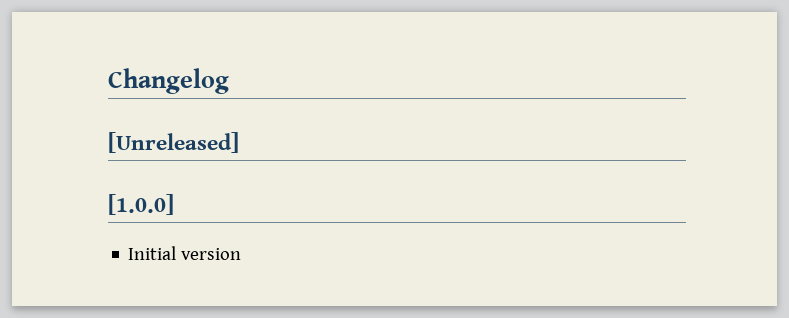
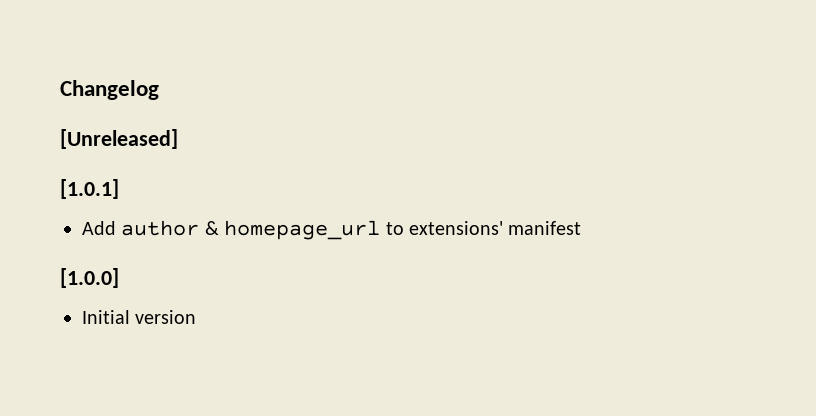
+ [1.0.1]
+ Add author & homepage_url to extensions' manifest

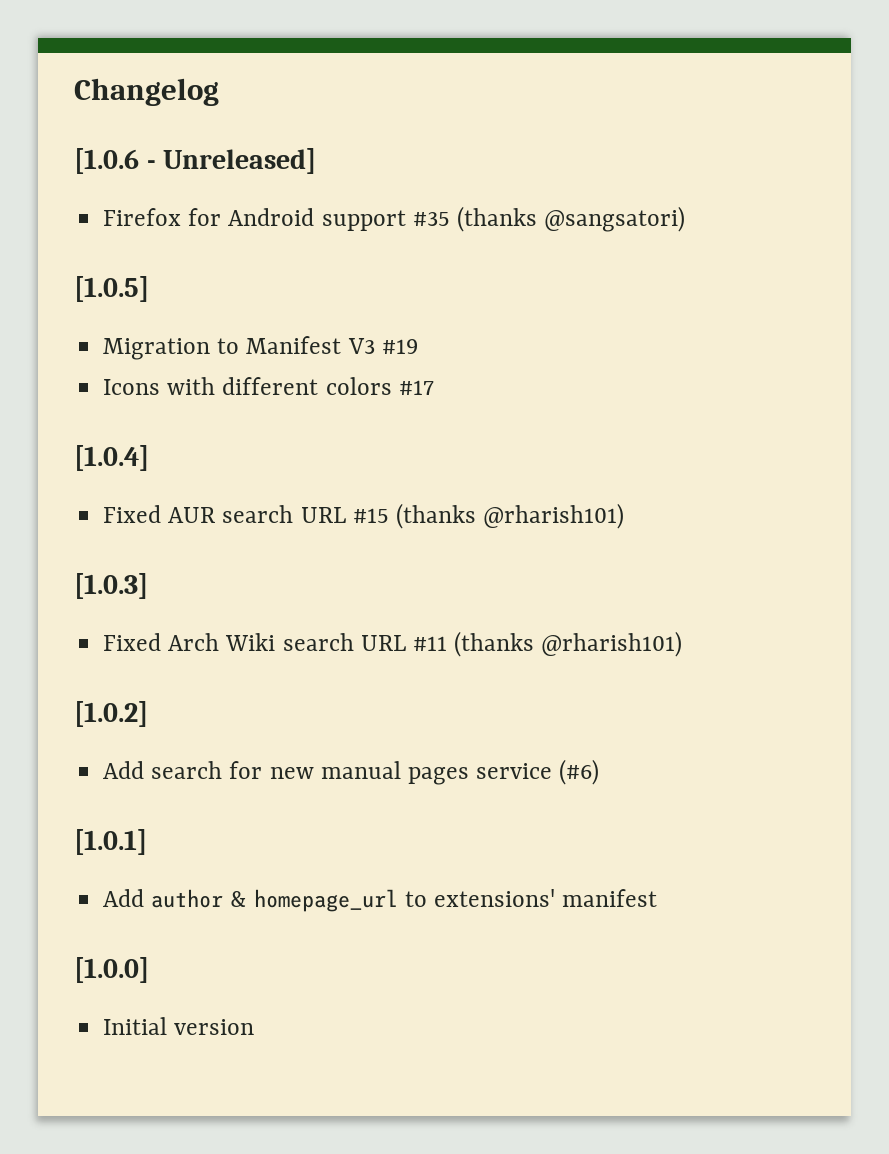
- [Unreleased]
+ [1.0.6 - Unreleased]
+ Firefox for Android support #35 (thanks @sangsatori)
+ [1.0.5]
+ Migration to Manifest V3 #19
+ Icons with different colors #17
+ [1.0.4]
+ Fixed AUR search URL #15 (thanks @rharish101)
+ [1.0.3]
+ Fixed Arch Wiki search URL #11 (thanks @rharish101)
+ [1.0.2]
+ Add search for new manual pages service (#6)

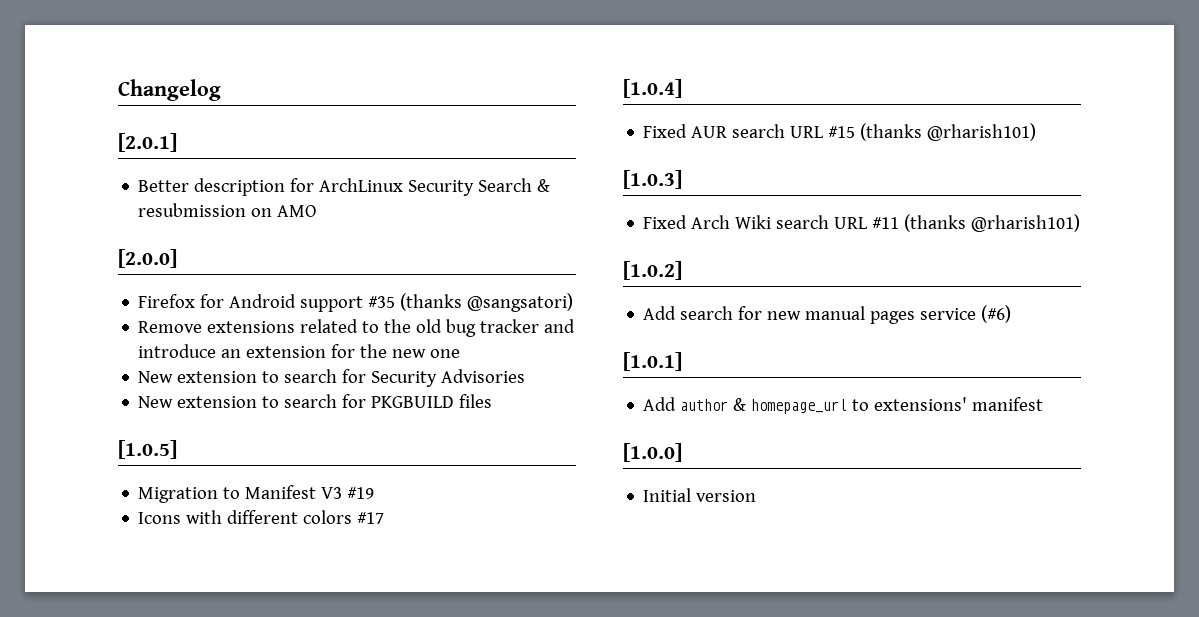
- [1.0.6 - Unreleased]
+ [2.0.1]
+ Better description for ArchLinux Security Search & resubmission on AMO
+ [2.0.0]
+ Remove extensions related to the old bug tracker and introduce an extension for the new one
+ New extension to search for Security Advisories
+ New extension to search for PKGBUILD files

